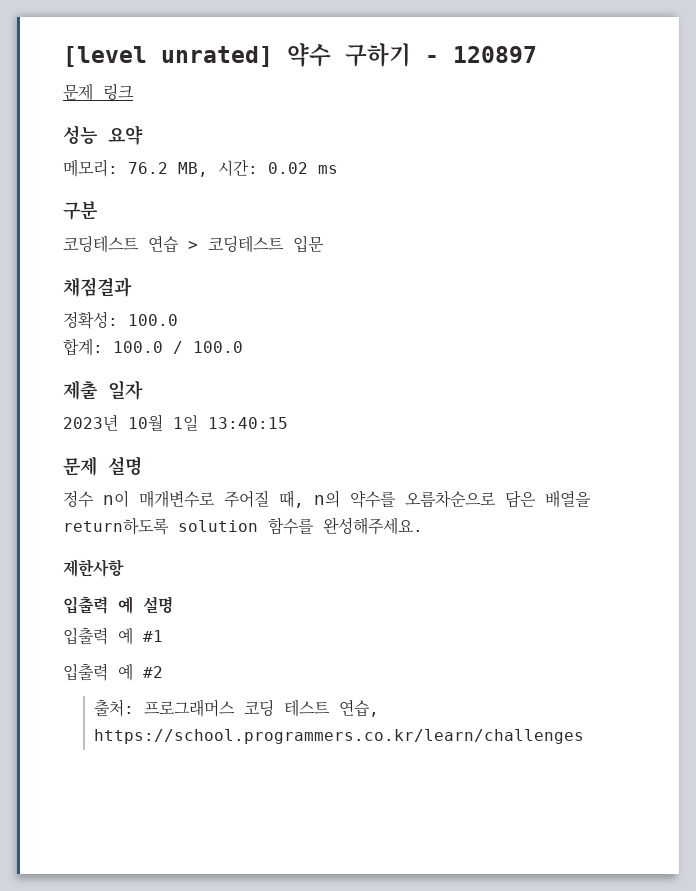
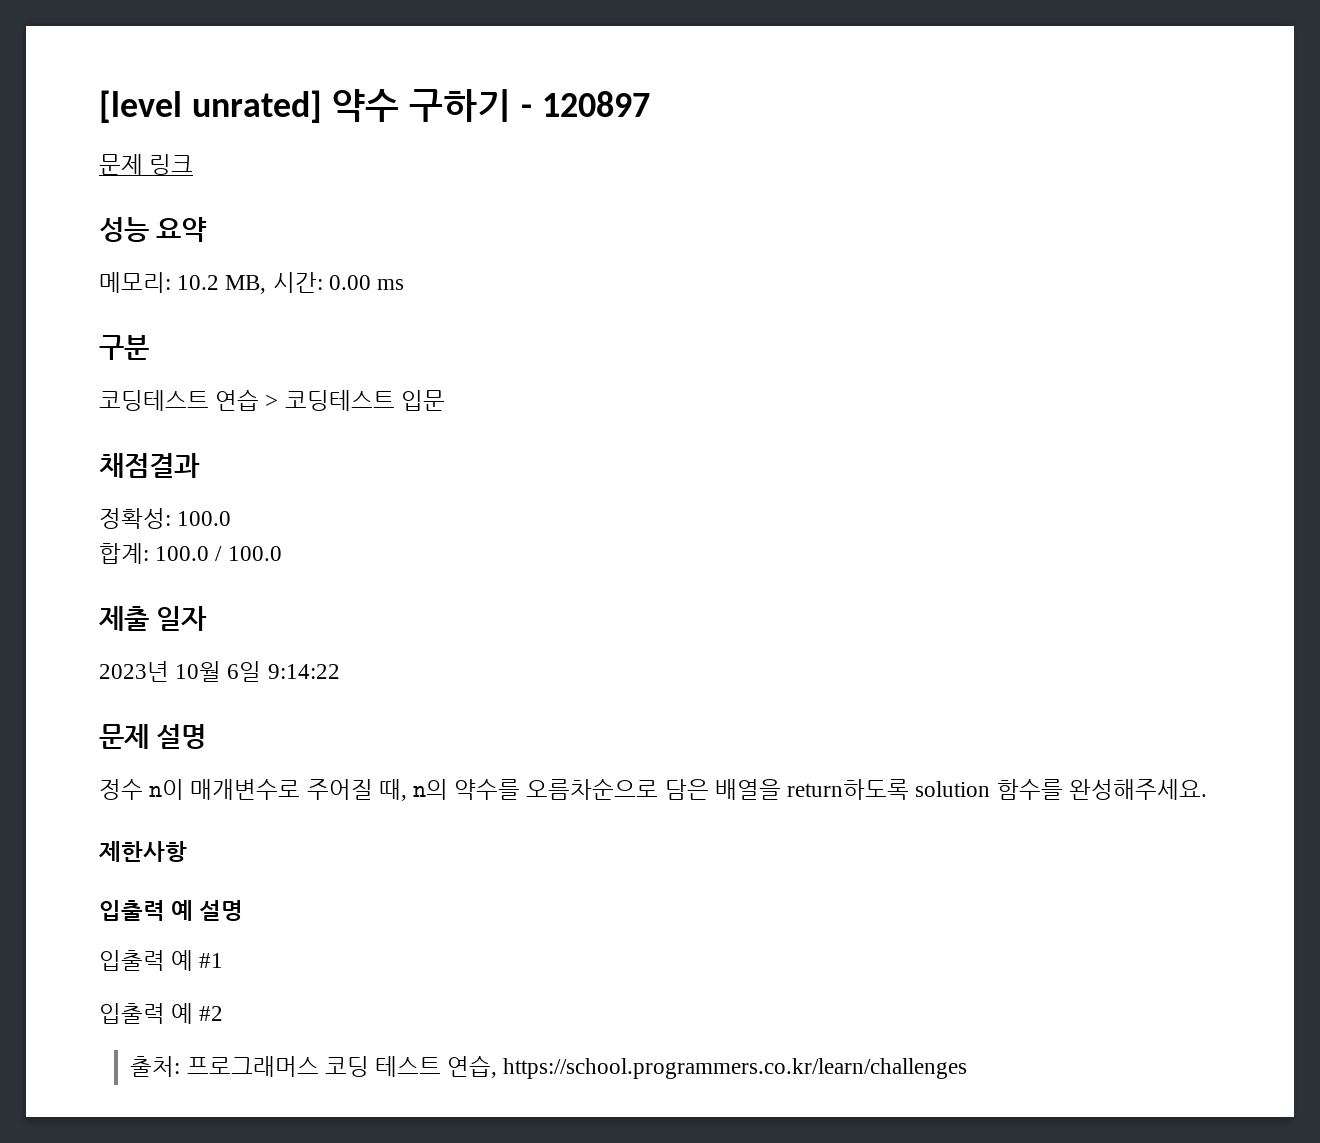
- 메모리: 76.2 MB, 시간: 0.02 ms
+ 메모리: 10.2 MB, 시간: 0.00 ms
- 2023년 10월 1일 13:40:15
+ 2023년 10월 6일 9:14:22

